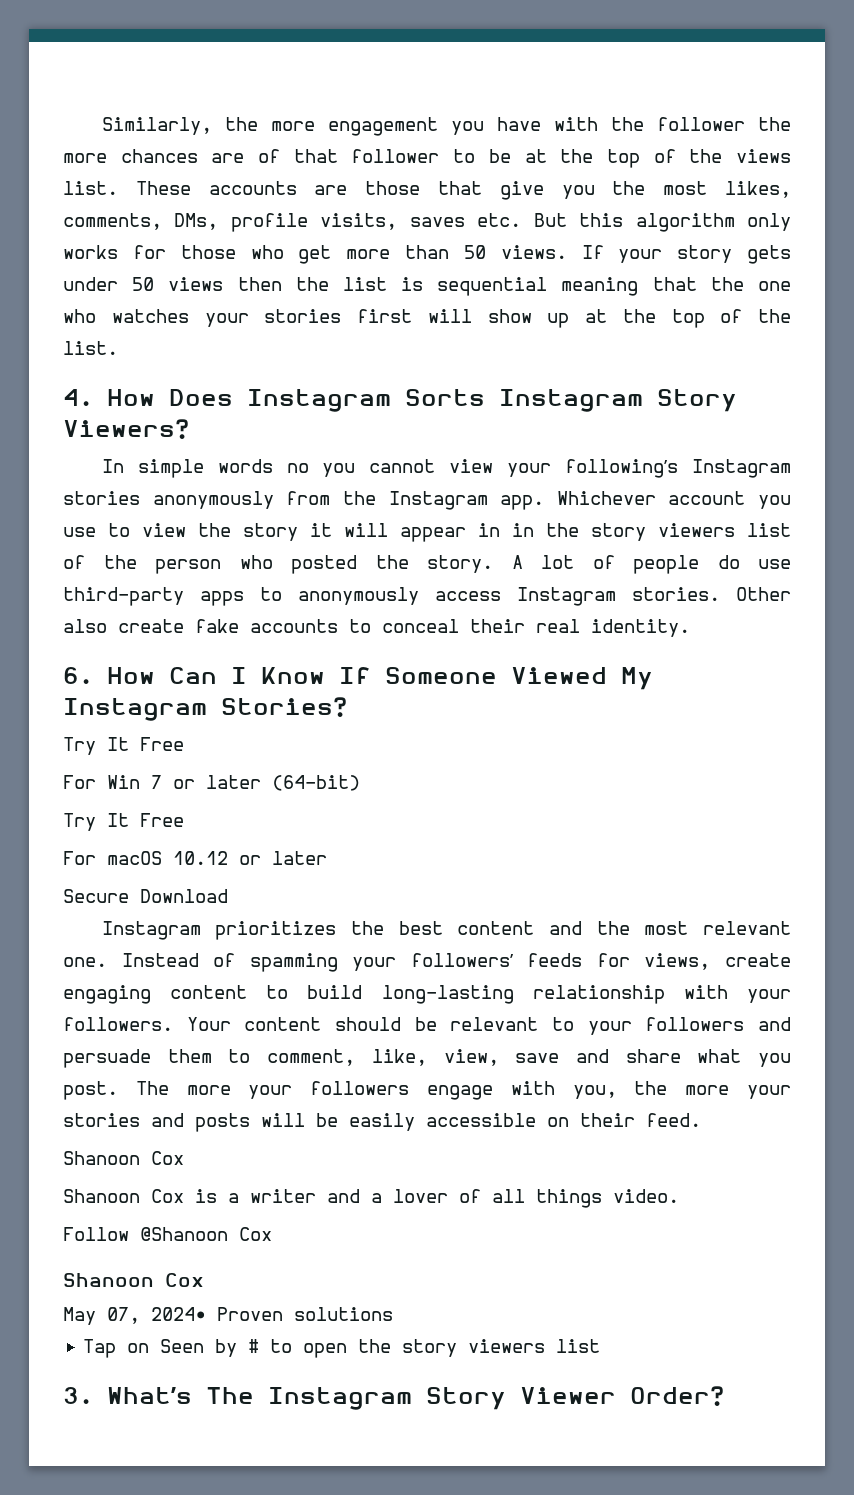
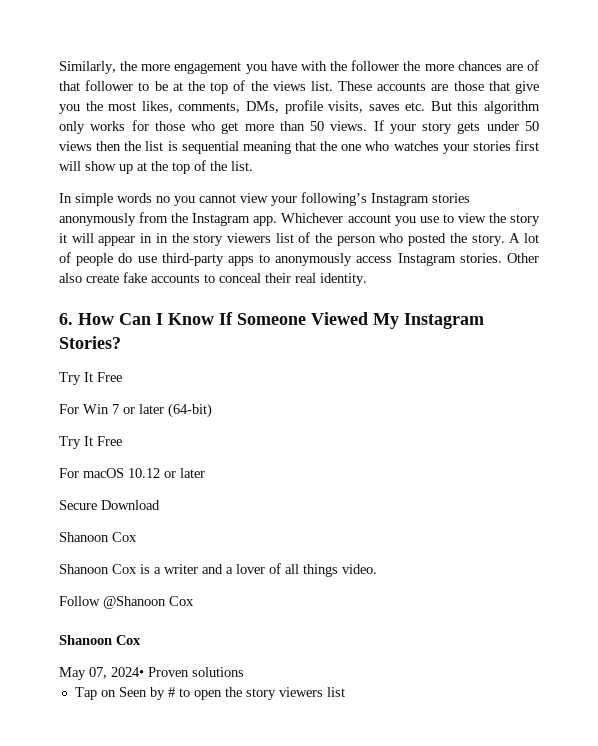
- 4. How Does Instagram Sorts Instagram Story Viewers?
- Instagram prioritizes the best content and the most relevant one. Instead of spamming your followers’ feeds for views, create engaging content to build long-lasting relationship with your followers. Your content should be relevant to your followers and persuade them to comment, like, view, save and share what you post. The more your followers engage with you, the more your stories and posts will be easily accessible on their feed.
- 3. What’s The Instagram Story Viewer Order?

